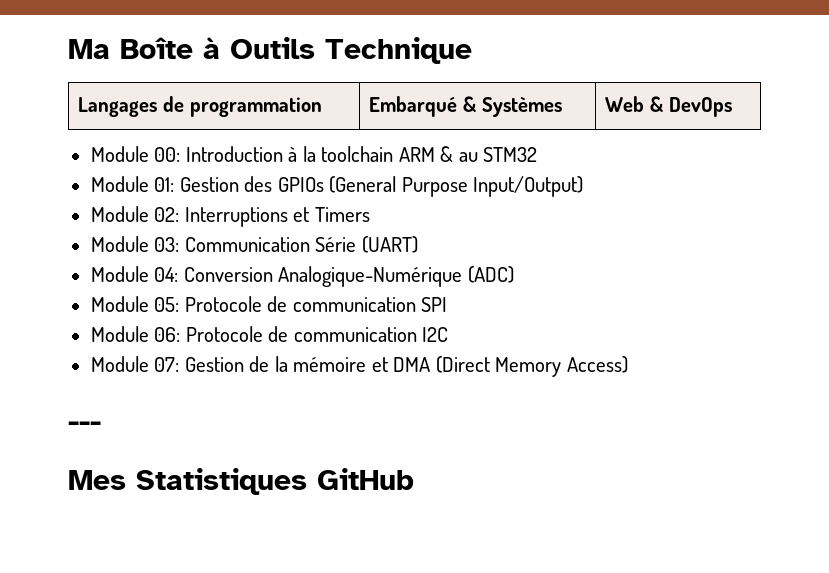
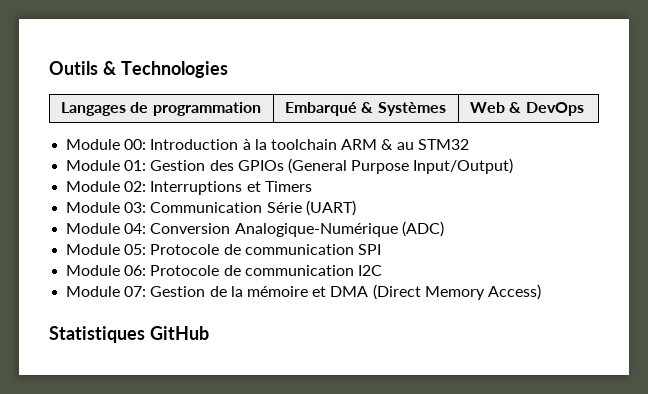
- Ma Boîte à Outils Technique
+ Outils & Technologies
- ---
- Mes Statistiques GitHub
+ Statistiques GitHub

